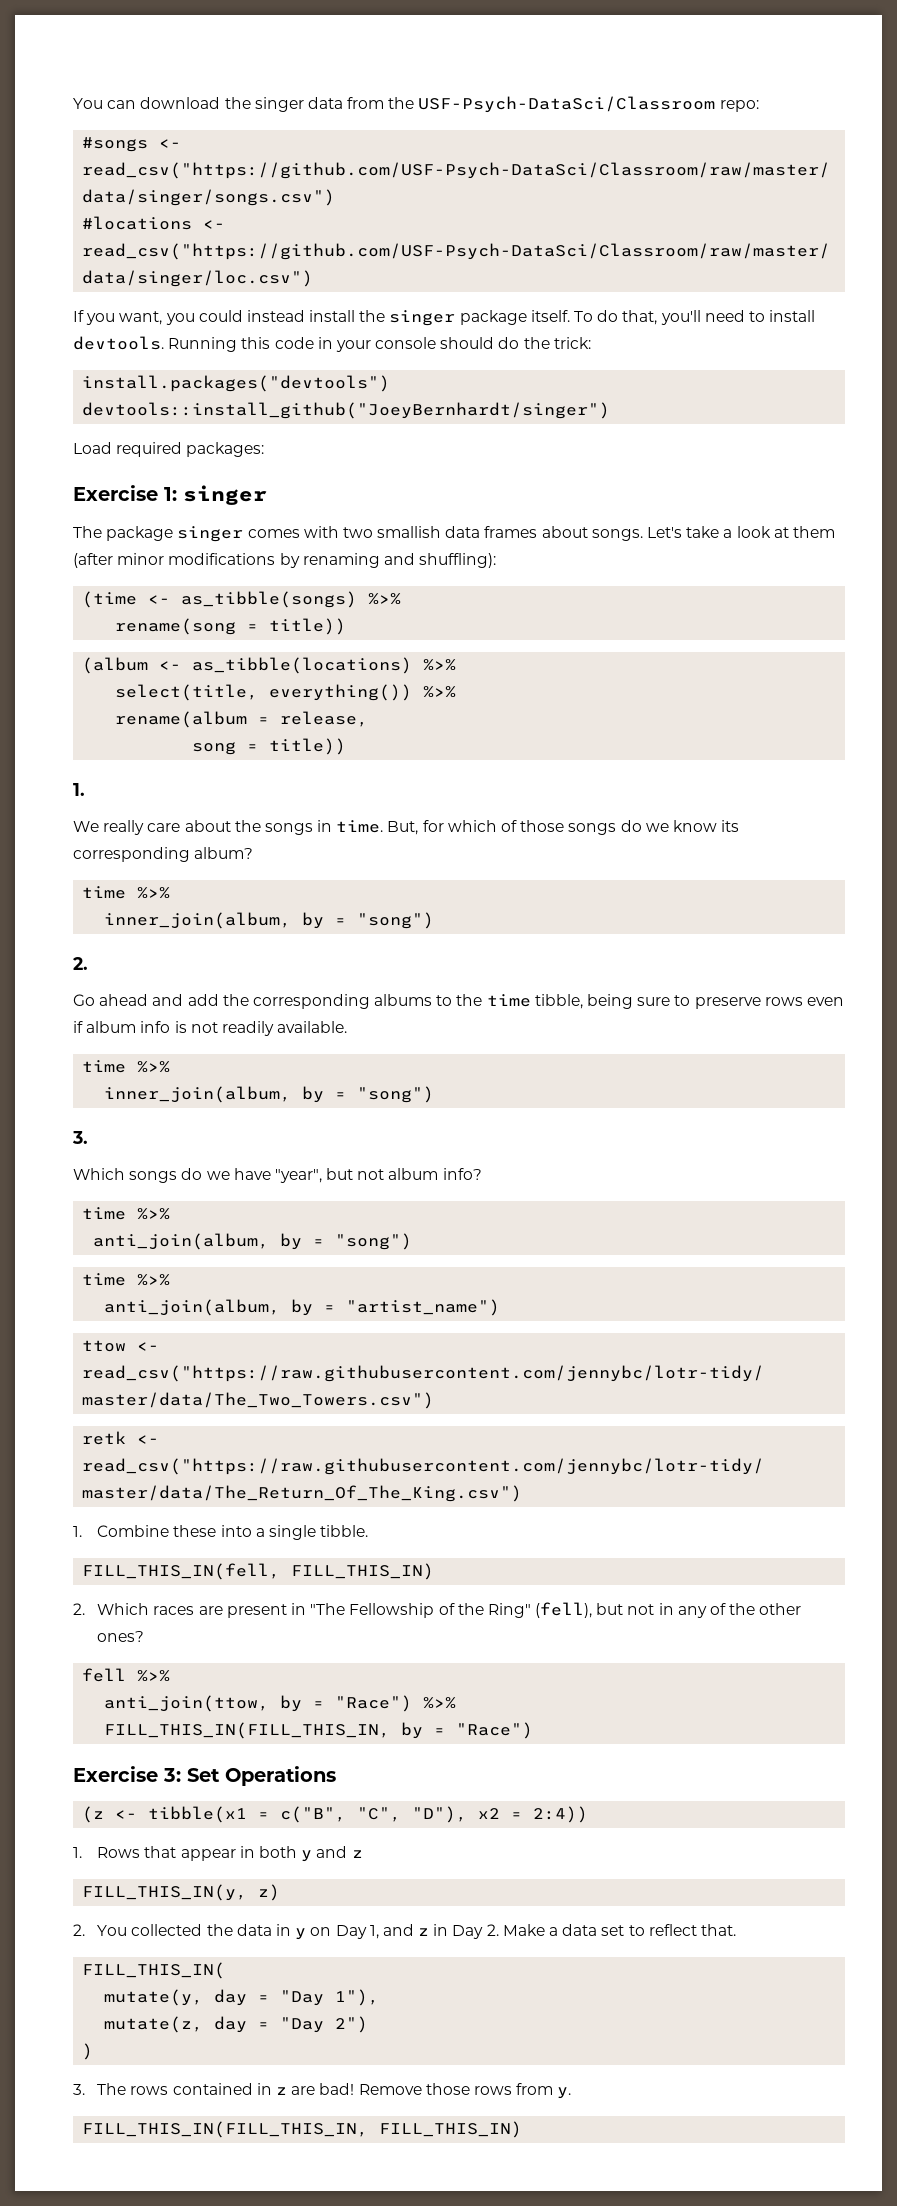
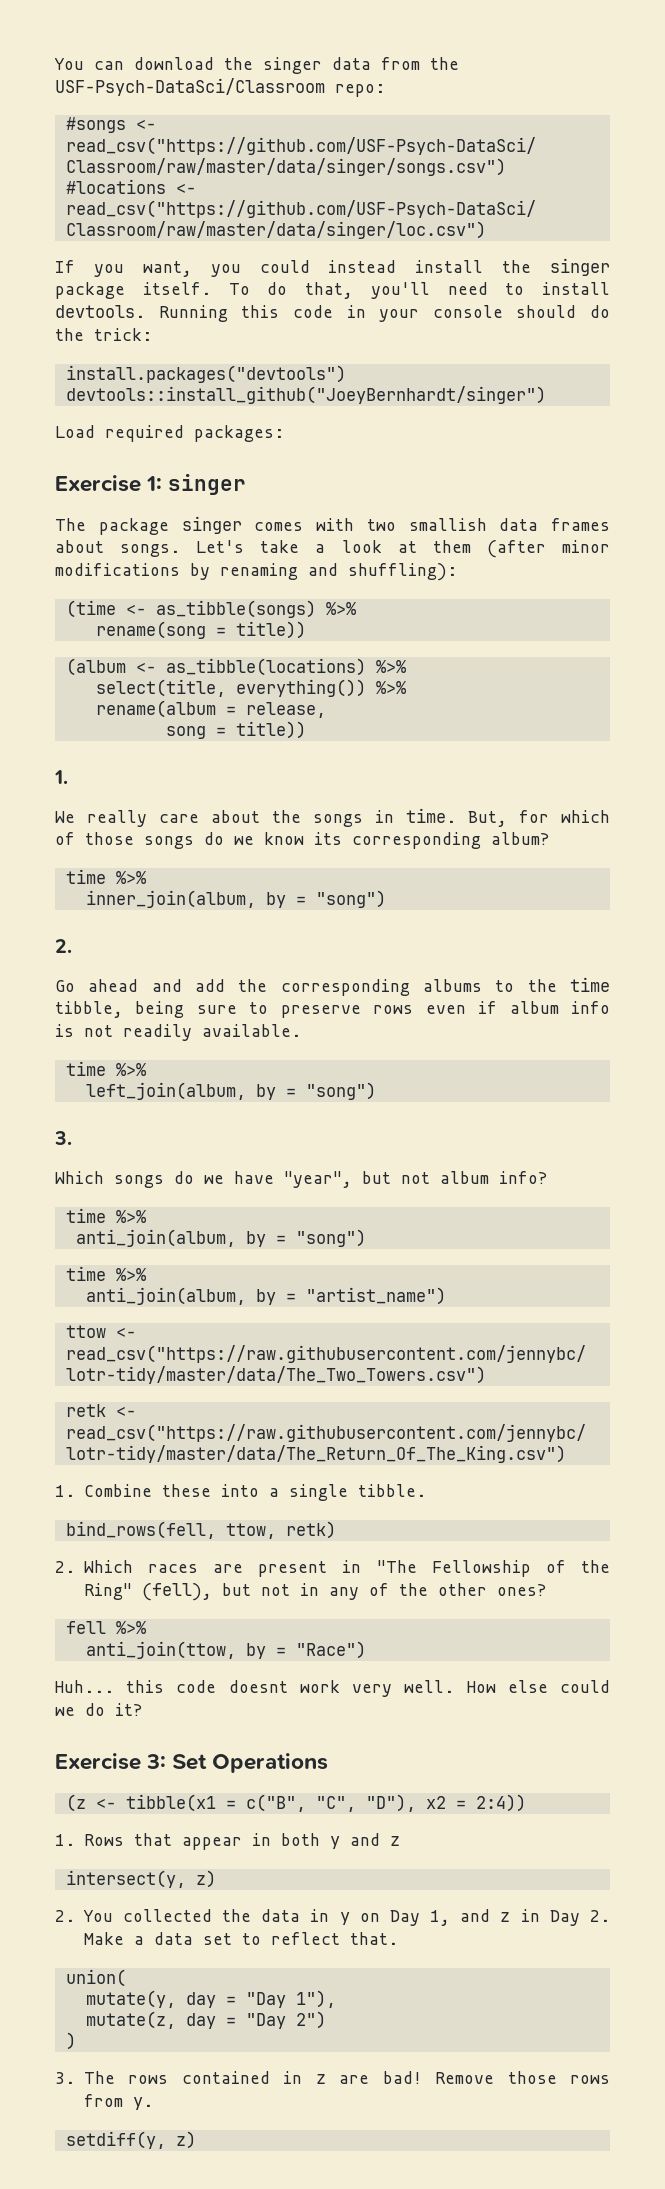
  Go ahead and add the corresponding albums to the time tibble, being sure to preserve rows even if album info is not readily available.
  time %>%
- inner_join(album, by = "song")
+ left_join(album, by = "song")
- FILL_THIS_IN(fell, FILL_THIS_IN)
+ bind_rows(fell, ttow, retk)
- anti_join(ttow, by = "Race") %>%
- FILL_THIS_IN(FILL_THIS_IN, by = "Race")
+ anti_join(ttow, by = "Race")
+ Huh... this code doesnt work very well. How else could we do it?
- FILL_THIS_IN(y, z)
+ intersect(y, z)
- FILL_THIS_IN(
+ union(
- FILL_THIS_IN(FILL_THIS_IN, FILL_THIS_IN)
+ setdiff(y, z)

